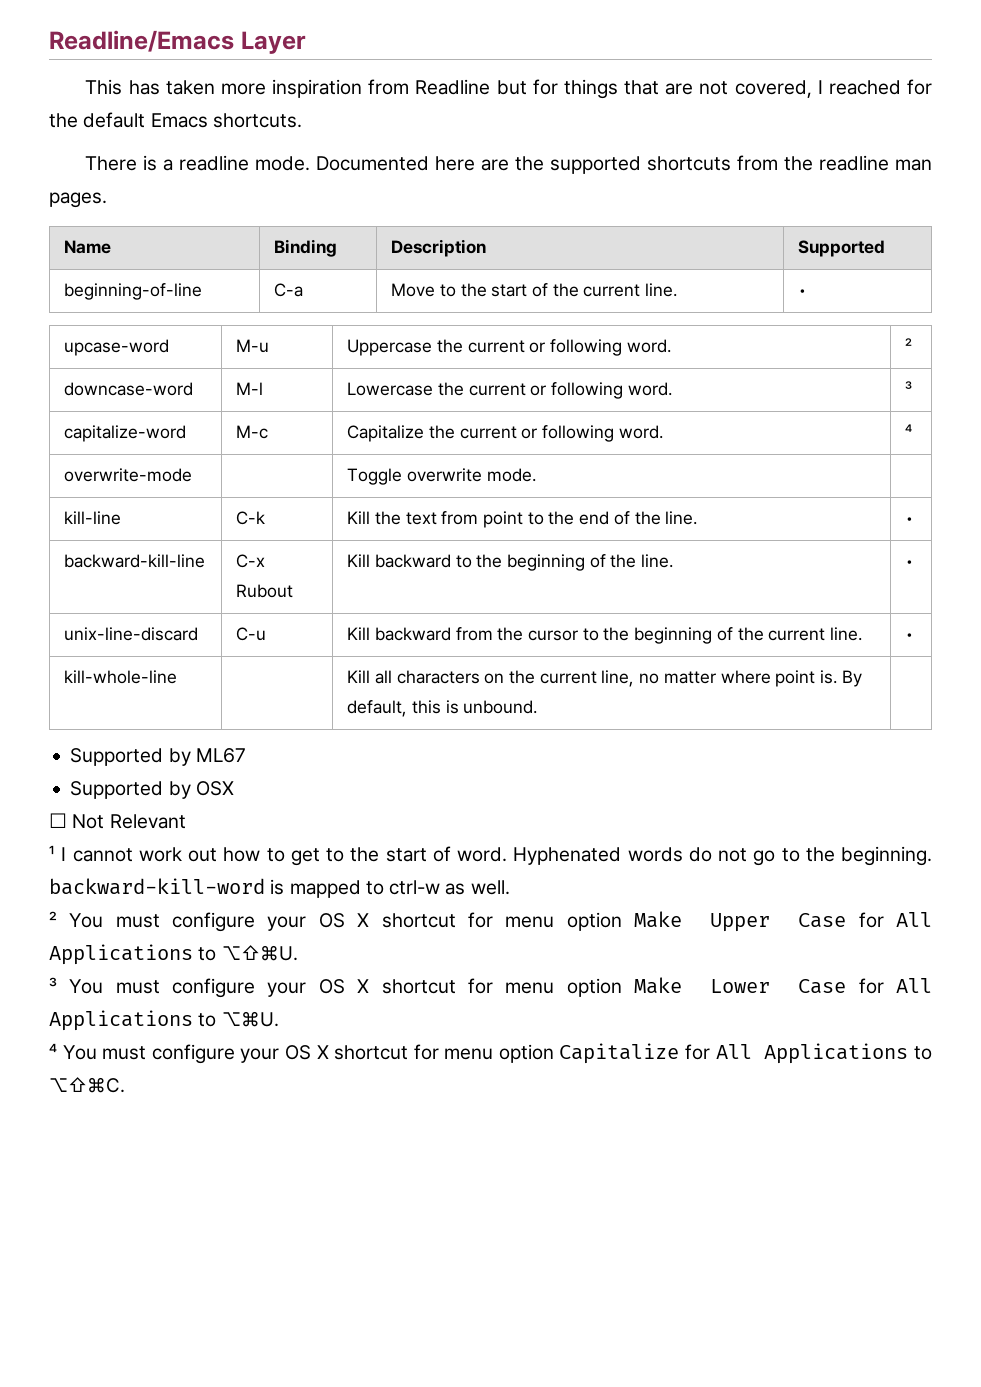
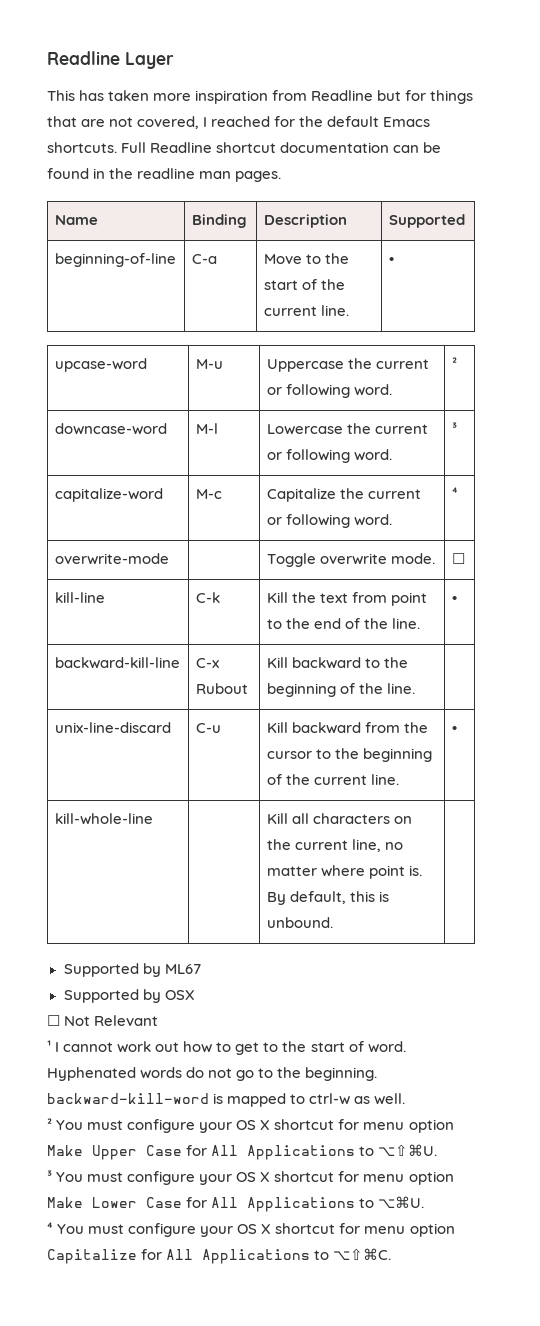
- Readline/Emacs Layer
+ Readline Layer
- This has taken more inspiration from Readline but for things that are not covered, I reached for the default Emacs shortcuts.
- There is a readline mode. Documented here are the supported shortcuts from the readline man pages.
+ This has taken more inspiration from Readline but for things that are not covered, I reached for the default Emacs shortcuts. Full Readline shortcut documentation can be found in the readline man pages.
- overwrite-mode | | Toggle overwrite mode. |
+ overwrite-mode | | Toggle overwrite mode. | ☐
- backward-kill-line | C-x Rubout | Kill backward to the beginning of the line. | •
+ backward-kill-line | C-x Rubout | Kill backward to the beginning of the line. |

